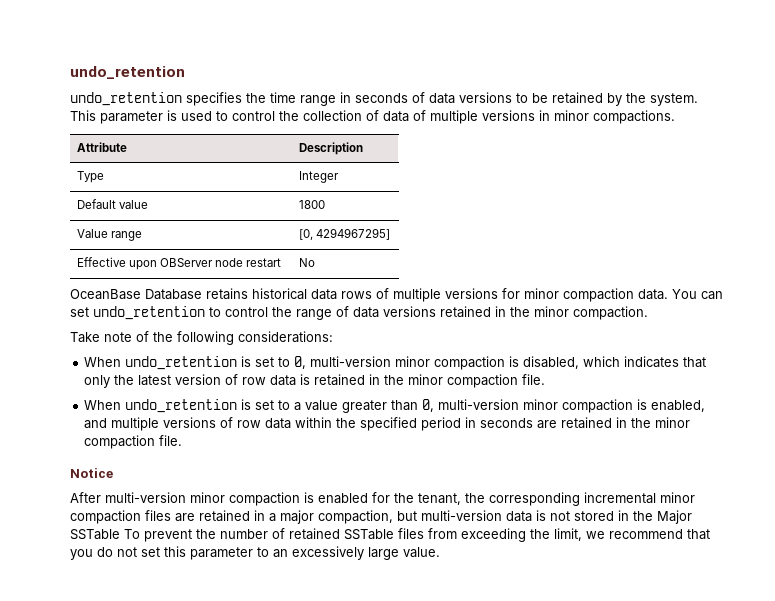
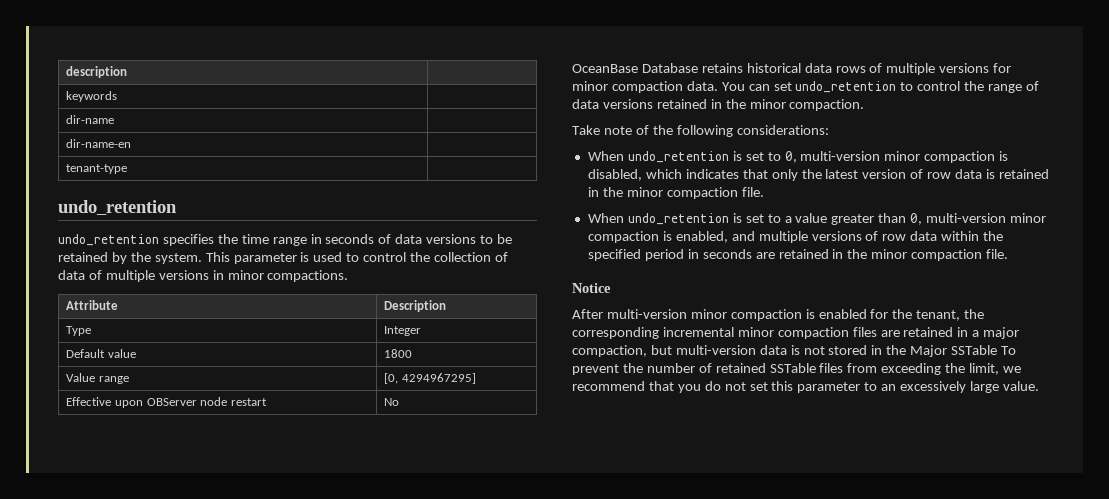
+ description |
+ keywords |
+ dir-name |
+ dir-name-en |
+ tenant-type |

